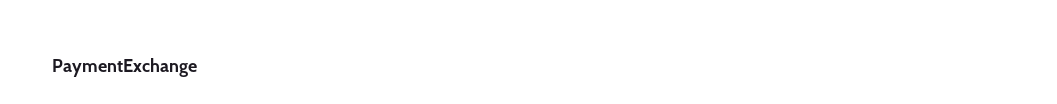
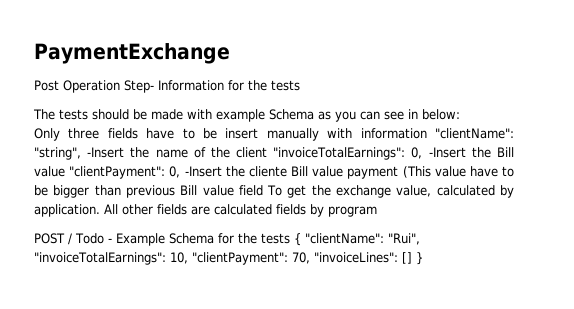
+ Post Operation Step- Information for the tests
+ The tests should be made with example Schema as you can see in below:
+ Only three fields have to be insert manually with information "clientName": "string", -Insert the name of the client "invoiceTotalEarnings": 0, -Insert the Bill value "clientPayment": 0, -Insert the cliente Bill value payment (This value have to be bigger than previous Bill value field To get the exchange value, calculated by application. All other fields are calculated fields by program
+ POST / Todo - Example Schema for the tests { "clientName": "Rui", "invoiceTotalEarnings": 10, "clientPayment": 70, "invoiceLines": [] }

